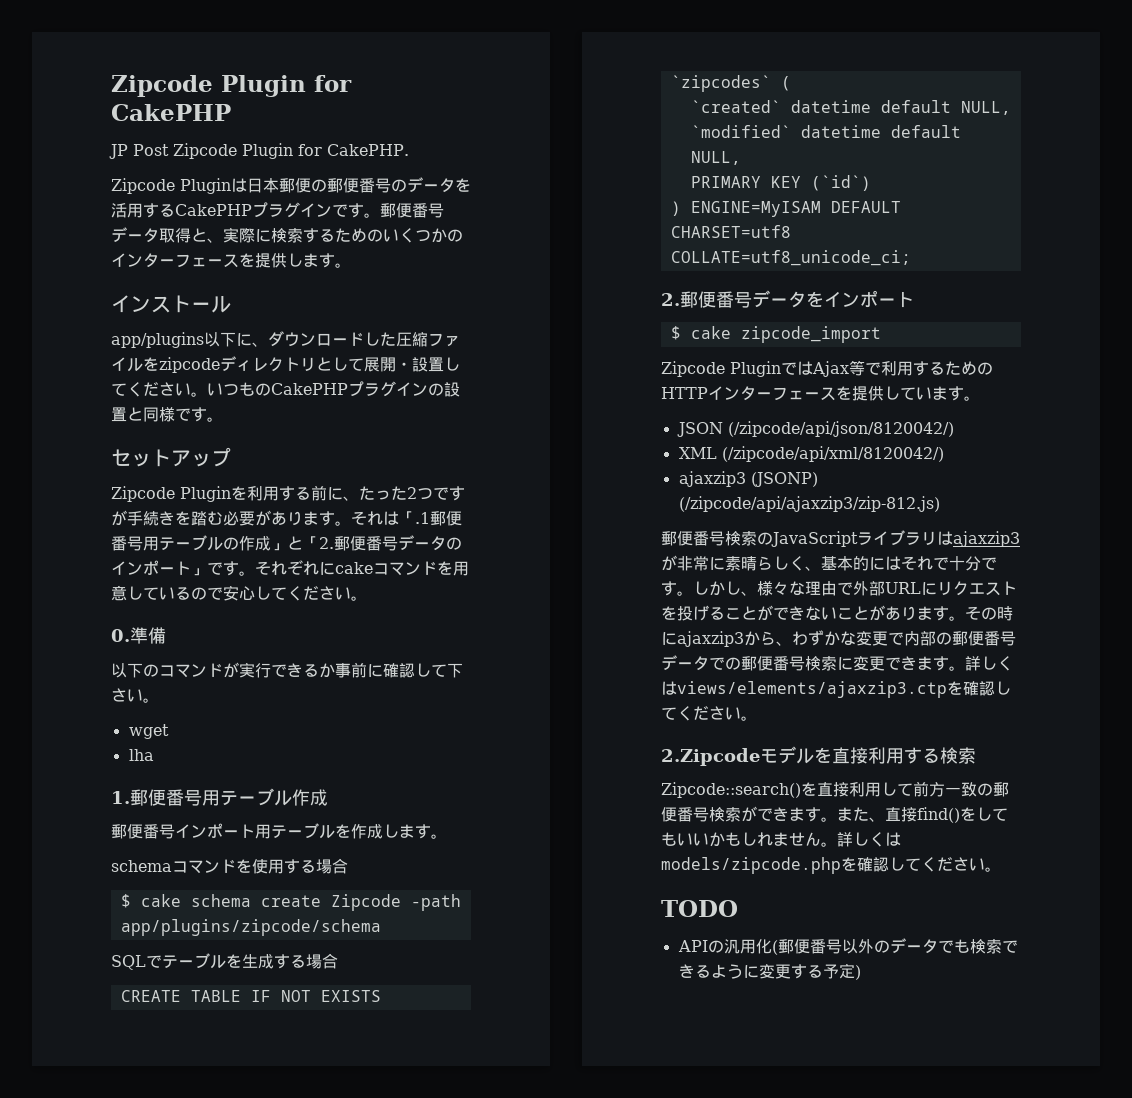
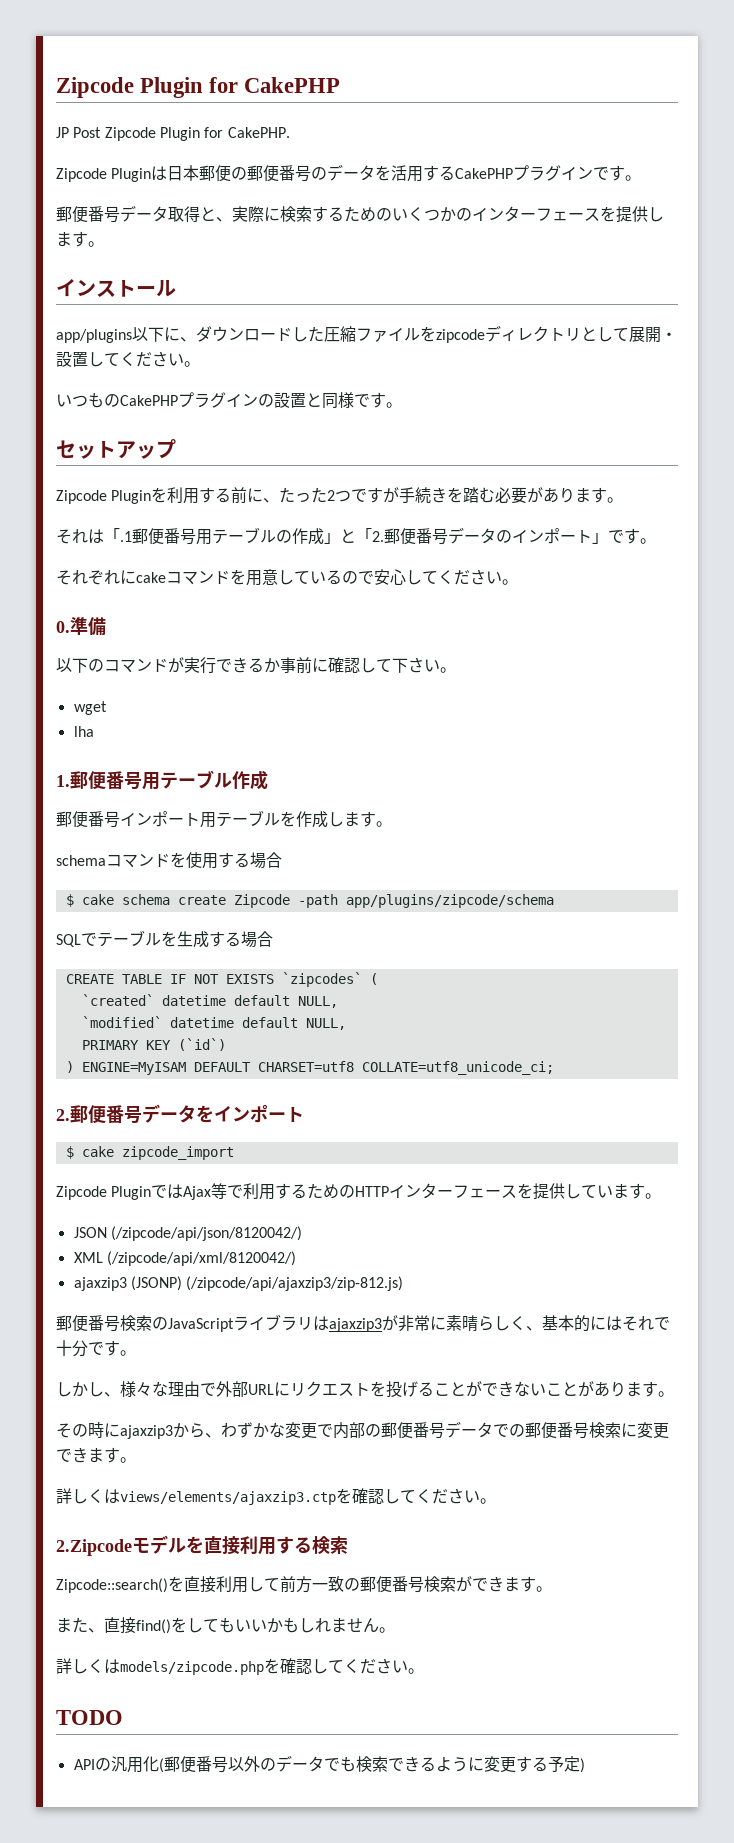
- Zipcode Pluginは日本郵便の郵便番号のデータを活用するCakePHPプラグインです。郵便番号データ取得と、実際に検索するためのいくつかのインターフェースを提供します。
+ Zipcode Pluginは日本郵便の郵便番号のデータを活用するCakePHPプラグインです。
+ 郵便番号データ取得と、実際に検索するためのいくつかのインターフェースを提供します。
- app/plugins以下に、ダウンロードした圧縮ファイルをzipcodeディレクトリとして展開・設置してください。いつものCakePHPプラグインの設置と同様です。
+ app/plugins以下に、ダウンロードした圧縮ファイルをzipcodeディレクトリとして展開・設置してください。
+ いつものCakePHPプラグインの設置と同様です。
- Zipcode Pluginを利用する前に、たった2つですが手続きを踏む必要があります。それは「.1郵便番号用テーブルの作成」と「2.郵便番号データのインポート」です。それぞれにcakeコマンドを用意しているので安心してください。
+ Zipcode Pluginを利用する前に、たった2つですが手続きを踏む必要があります。
+ それは「.1郵便番号用テーブルの作成」と「2.郵便番号データのインポート」です。
+ それぞれにcakeコマンドを用意しているので安心してください。
- 郵便番号検索のJavaScriptライブラリはajaxzip3が非常に素晴らしく、基本的にはそれで十分です。しかし、様々な理由で外部URLにリクエストを投げることができないことがあります。その時にajaxzip3から、わずかな変更で内部の郵便番号データでの郵便番号検索に変更できます。詳しくはviews/elements/ajaxzip3.ctpを確認してください。
+ 郵便番号検索のJavaScriptライブラリはajaxzip3が非常に素晴らしく、基本的にはそれで十分です。
+ しかし、様々な理由で外部URLにリクエストを投げることができないことがあります。
+ その時にajaxzip3から、わずかな変更で内部の郵便番号データでの郵便番号検索に変更できます。
+ 詳しくはviews/elements/ajaxzip3.ctpを確認してください。
- Zipcode::search()を直接利用して前方一致の郵便番号検索ができます。また、直接find()をしてもいいかもしれません。詳しくはmodels/zipcode.phpを確認してください。
+ Zipcode::search()を直接利用して前方一致の郵便番号検索ができます。
+ また、直接find()をしてもいいかもしれません。
+ 詳しくはmodels/zipcode.phpを確認してください。

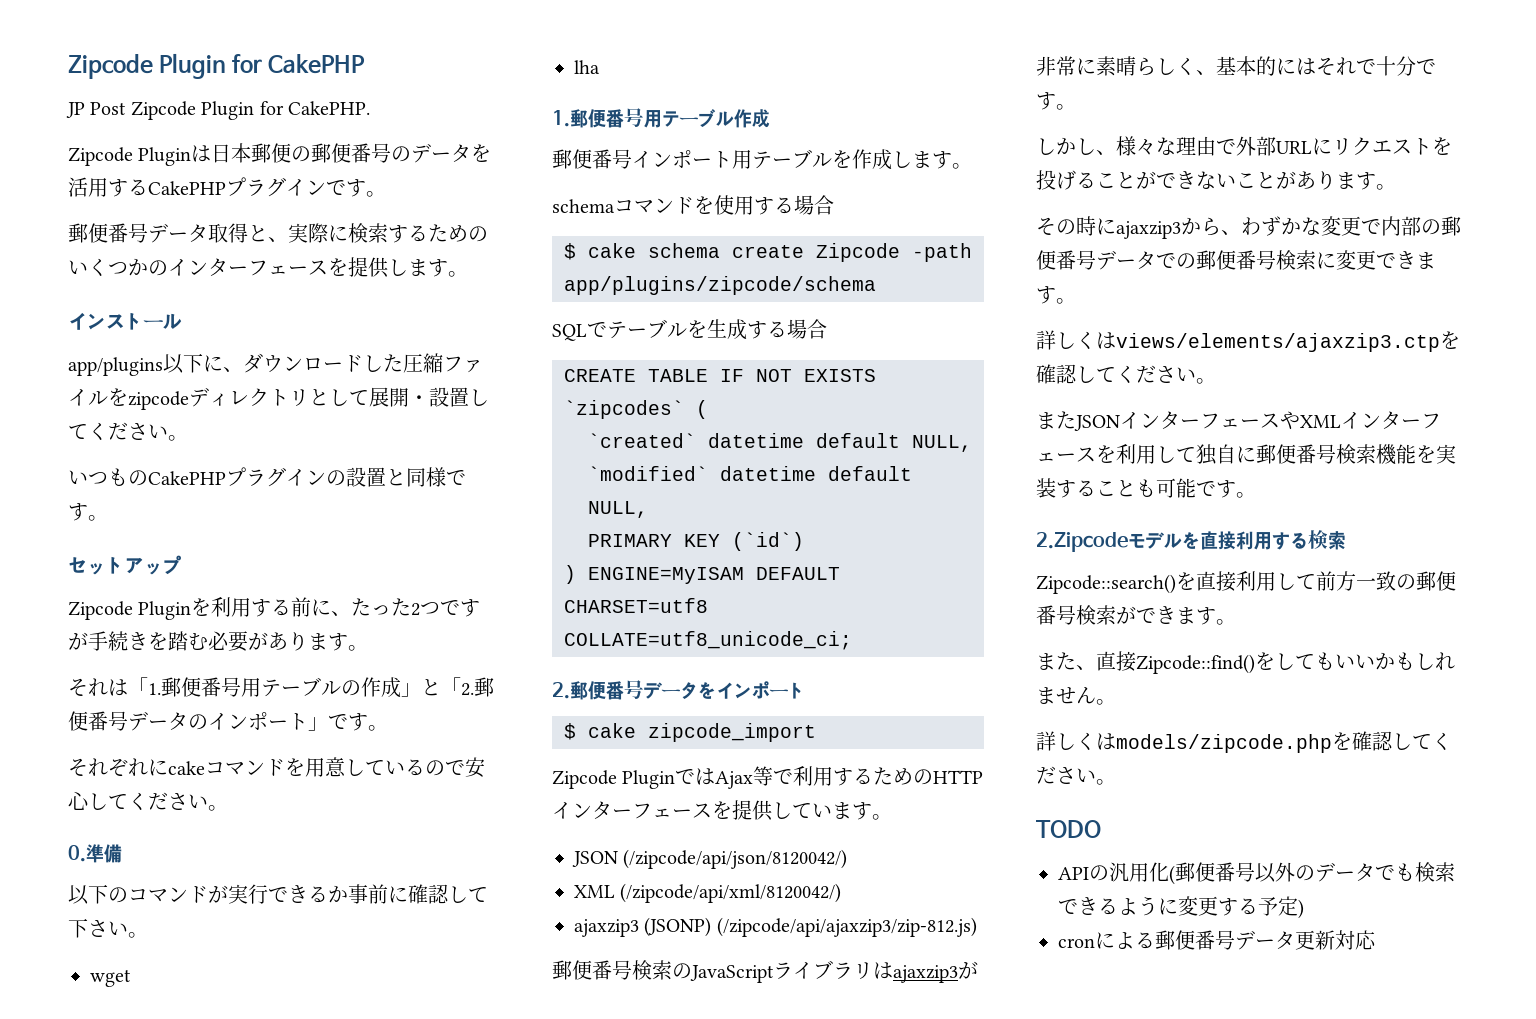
- それは「.1郵便番号用テーブルの作成」と「2.郵便番号データのインポート」です。
+ それは「1.郵便番号用テーブルの作成」と「2.郵便番号データのインポート」です。
+ またJSONインターフェースやXMLインターフェースを利用して独自に郵便番号検索機能を実装することも可能です。
- また、直接find()をしてもいいかもしれません。
+ また、直接Zipcode::find()をしてもいいかもしれません。
+ cronによる郵便番号データ更新対応

